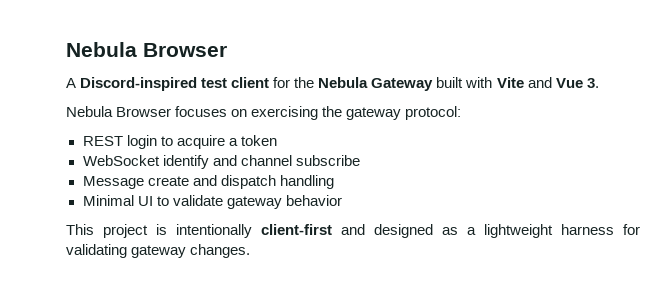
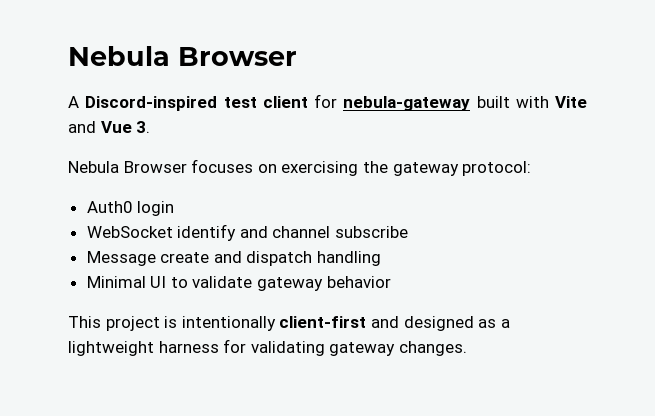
- A Discord-inspired test client for the Nebula Gateway built with Vite and Vue 3.
+ A Discord-inspired test client for nebula-gateway built with Vite and Vue 3.
- REST login to acquire a token
+ Auth0 login

